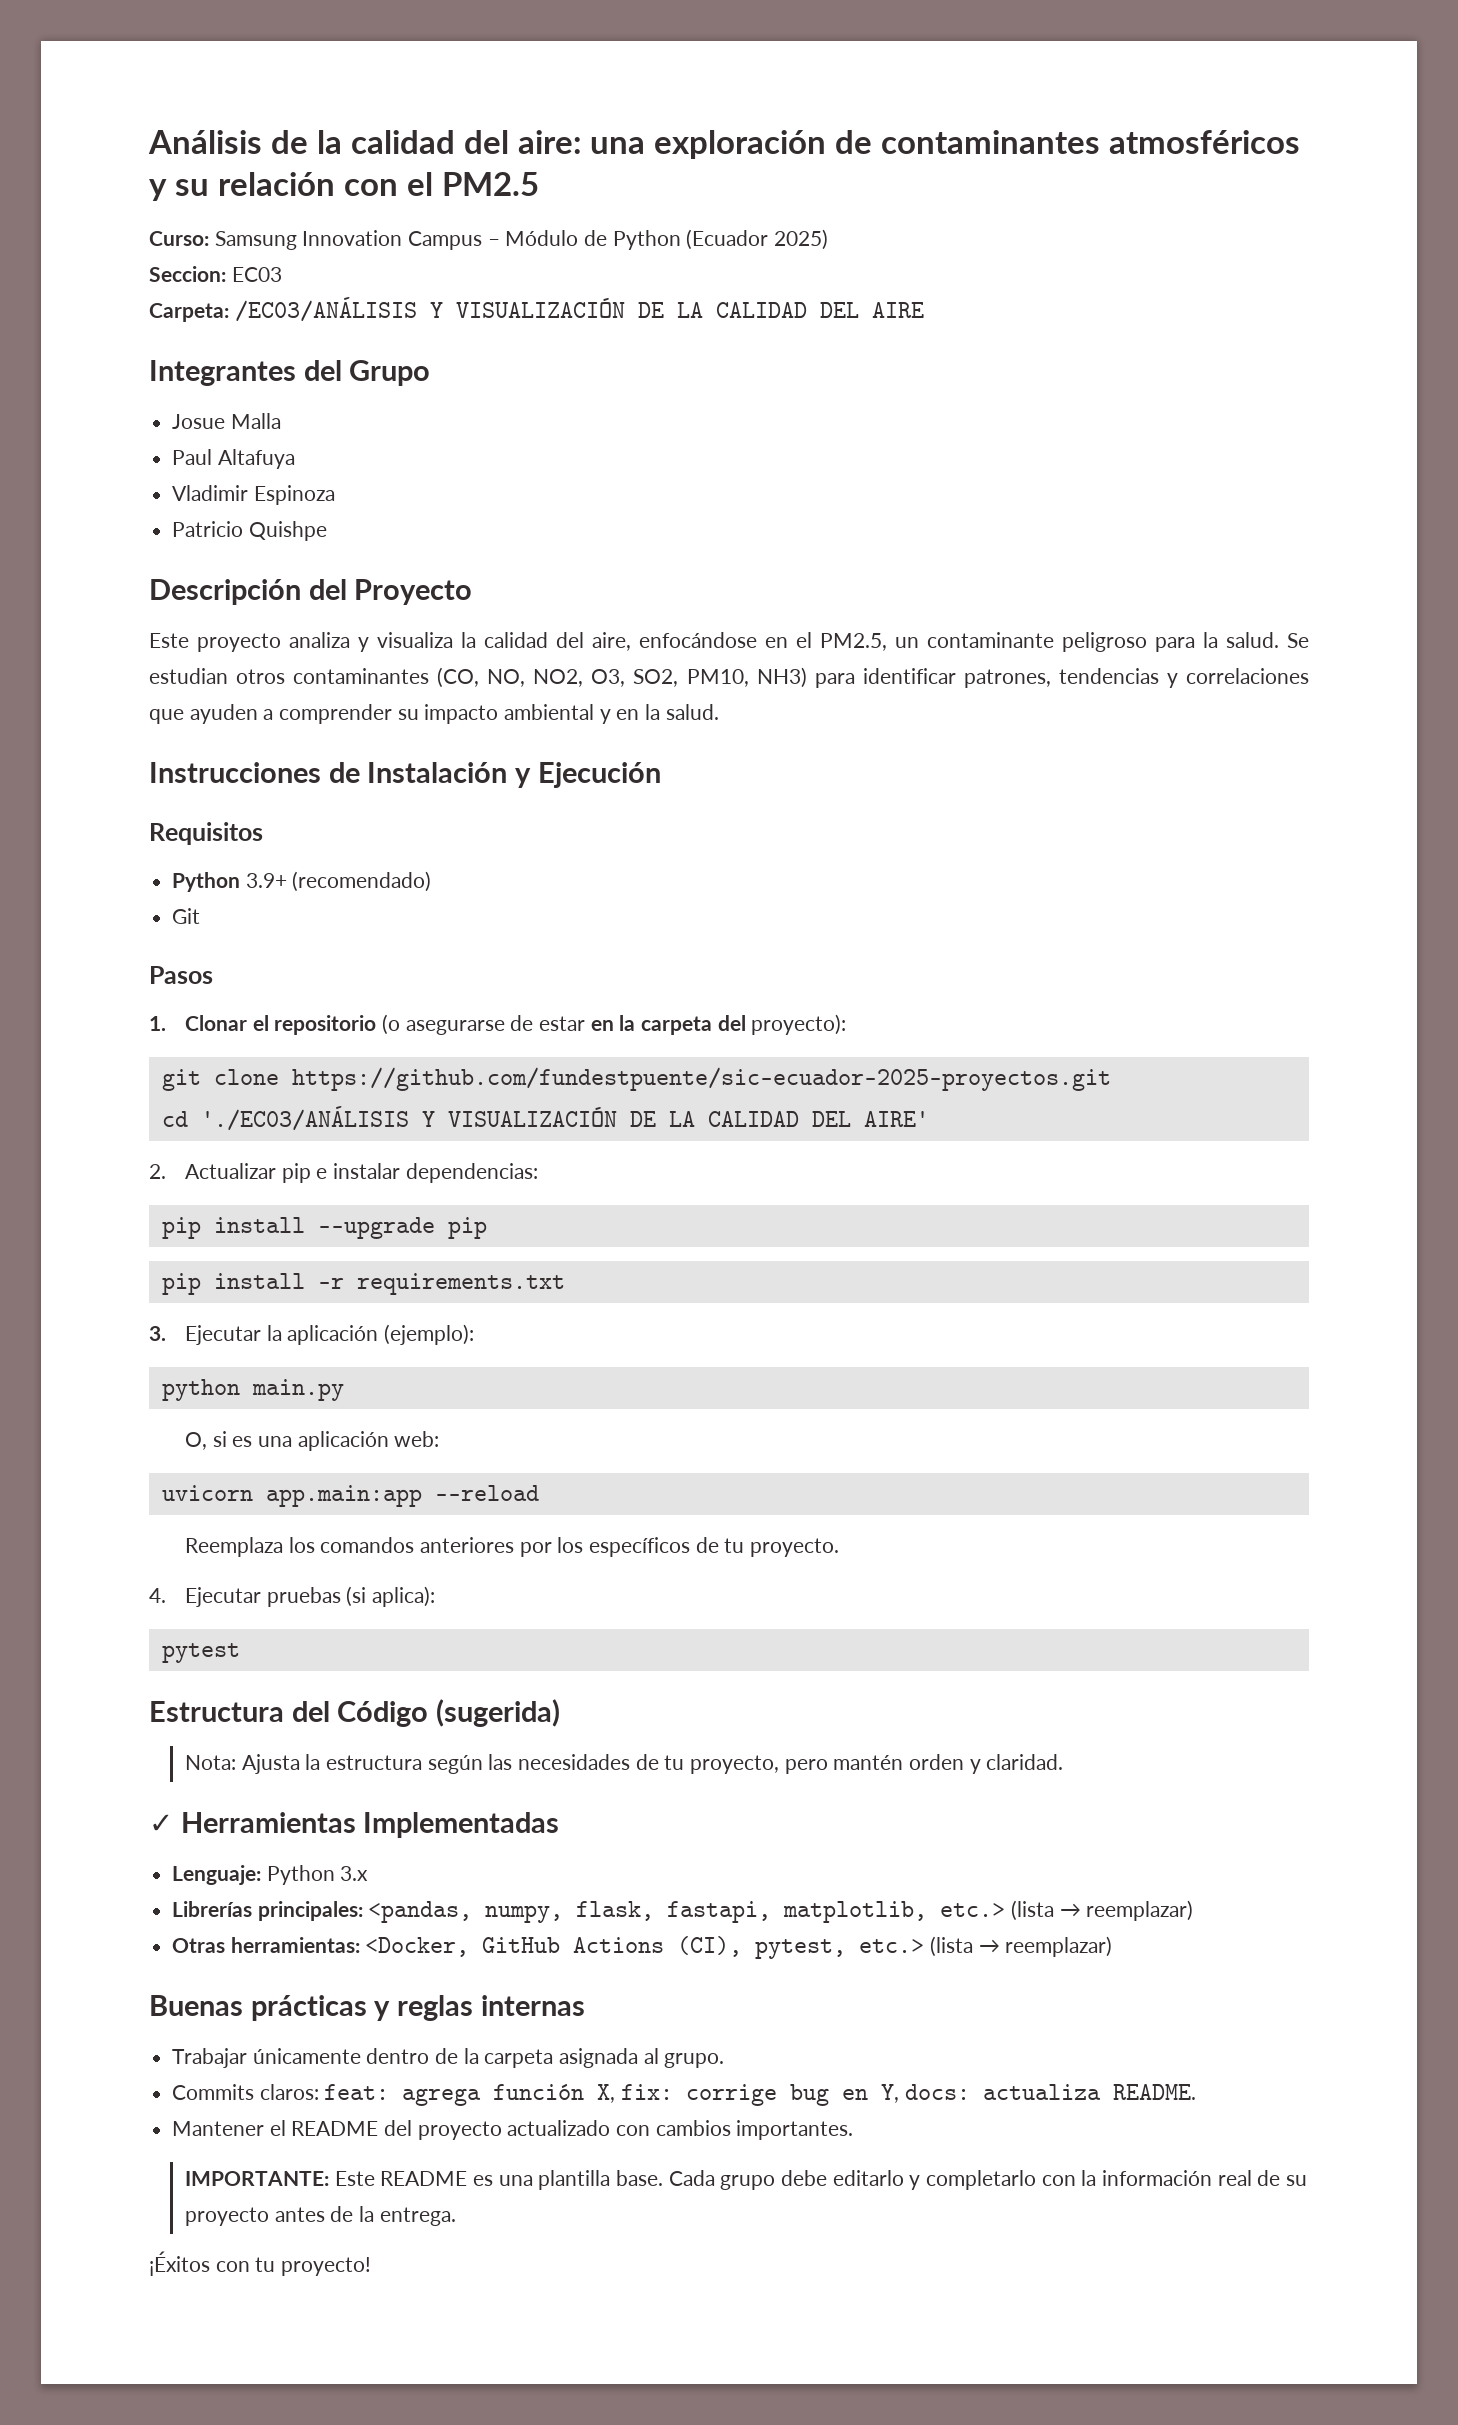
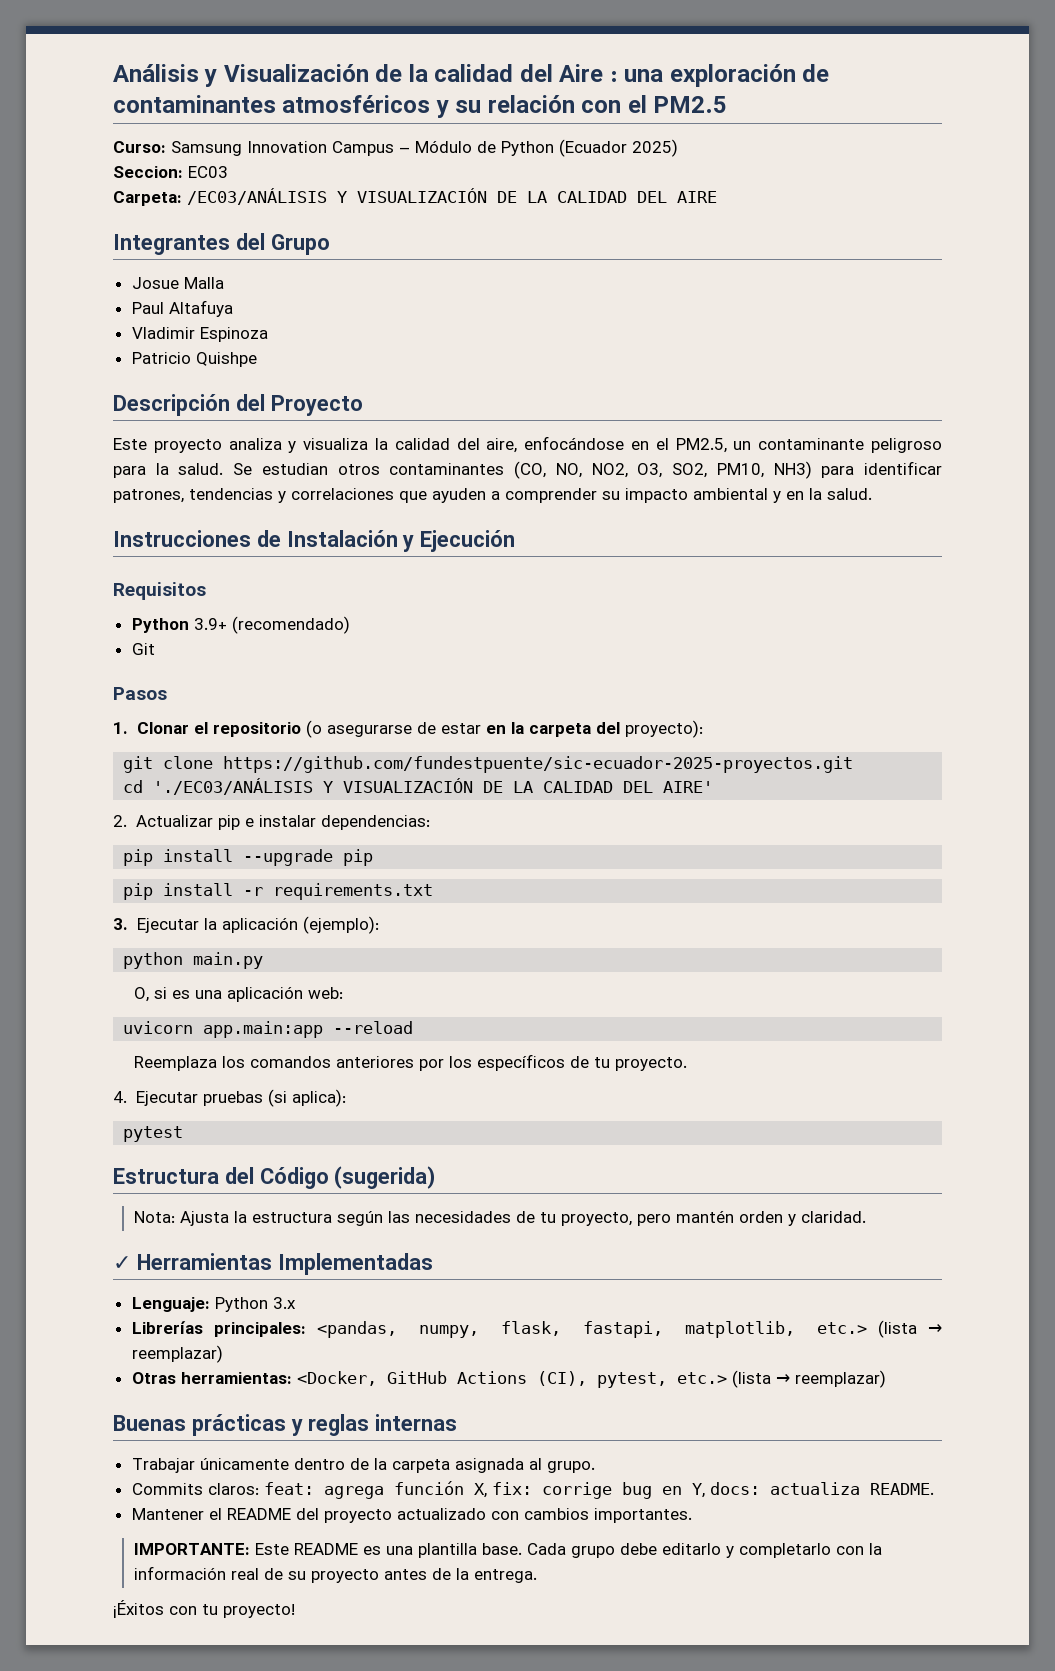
- Análisis de la calidad del aire: una exploración de contaminantes atmosféricos y su relación con el PM2.5
+ Análisis y Visualización de la calidad del Aire : una exploración de contaminantes atmosféricos y su relación con el PM2.5

